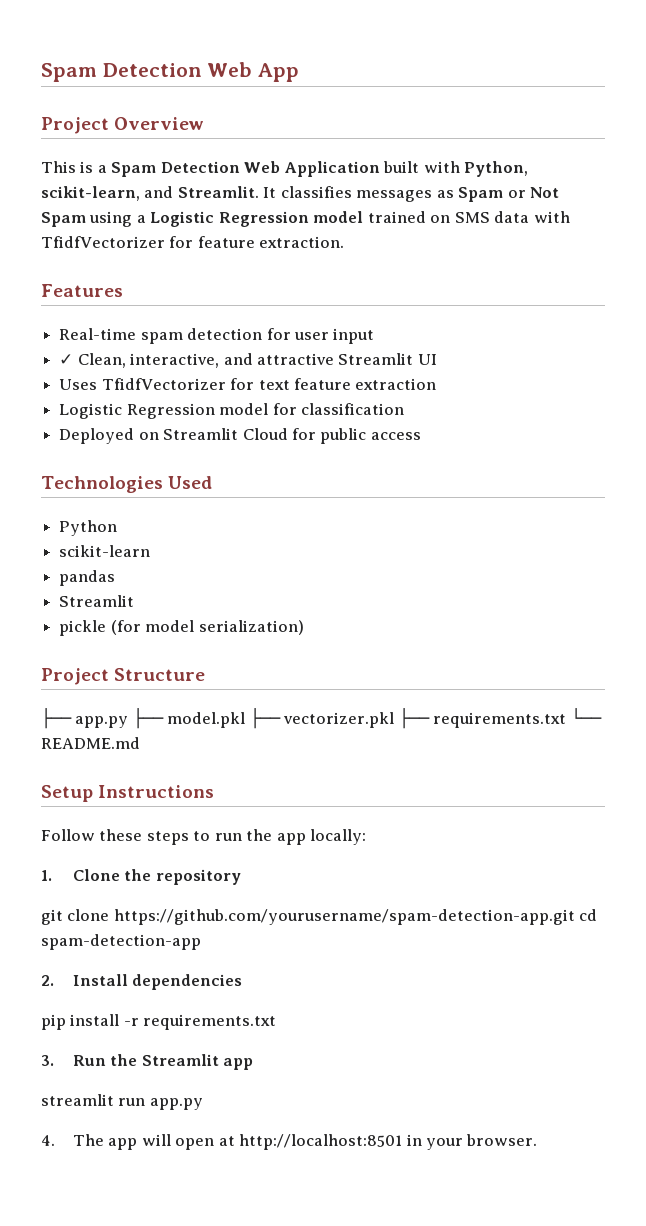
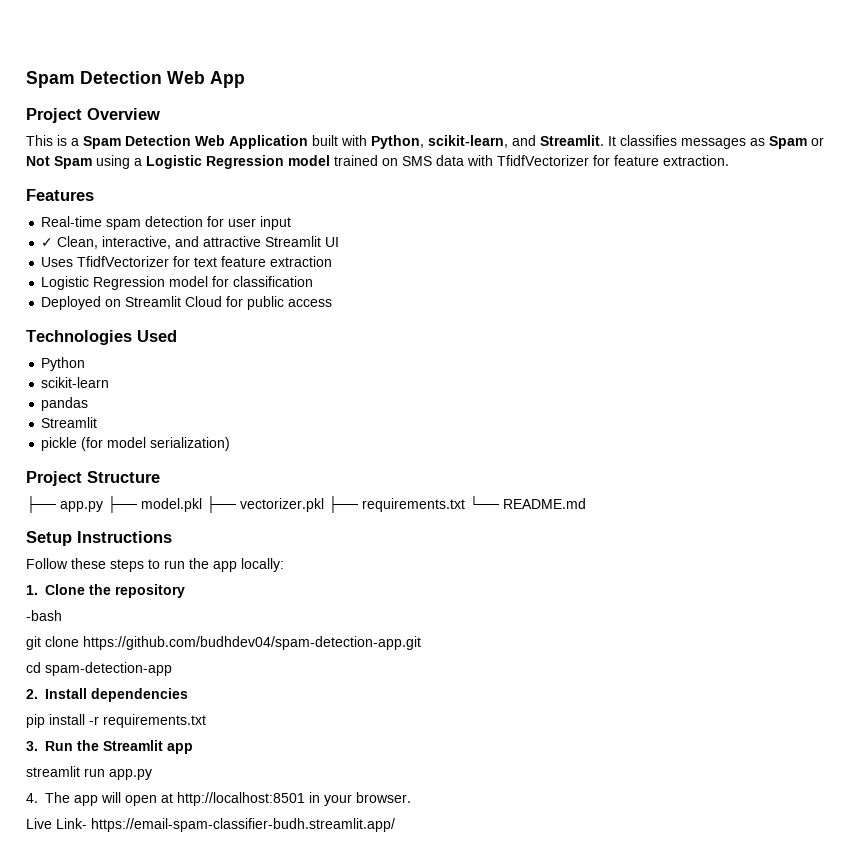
+ -bash
- git clone https://github.com/yourusername/spam-detection-app.git cd spam-detection-app
+ git clone https://github.com/budhdev04/spam-detection-app.git
+ cd spam-detection-app
+ Live Link- https://email-spam-classifier-budh.streamlit.app/

